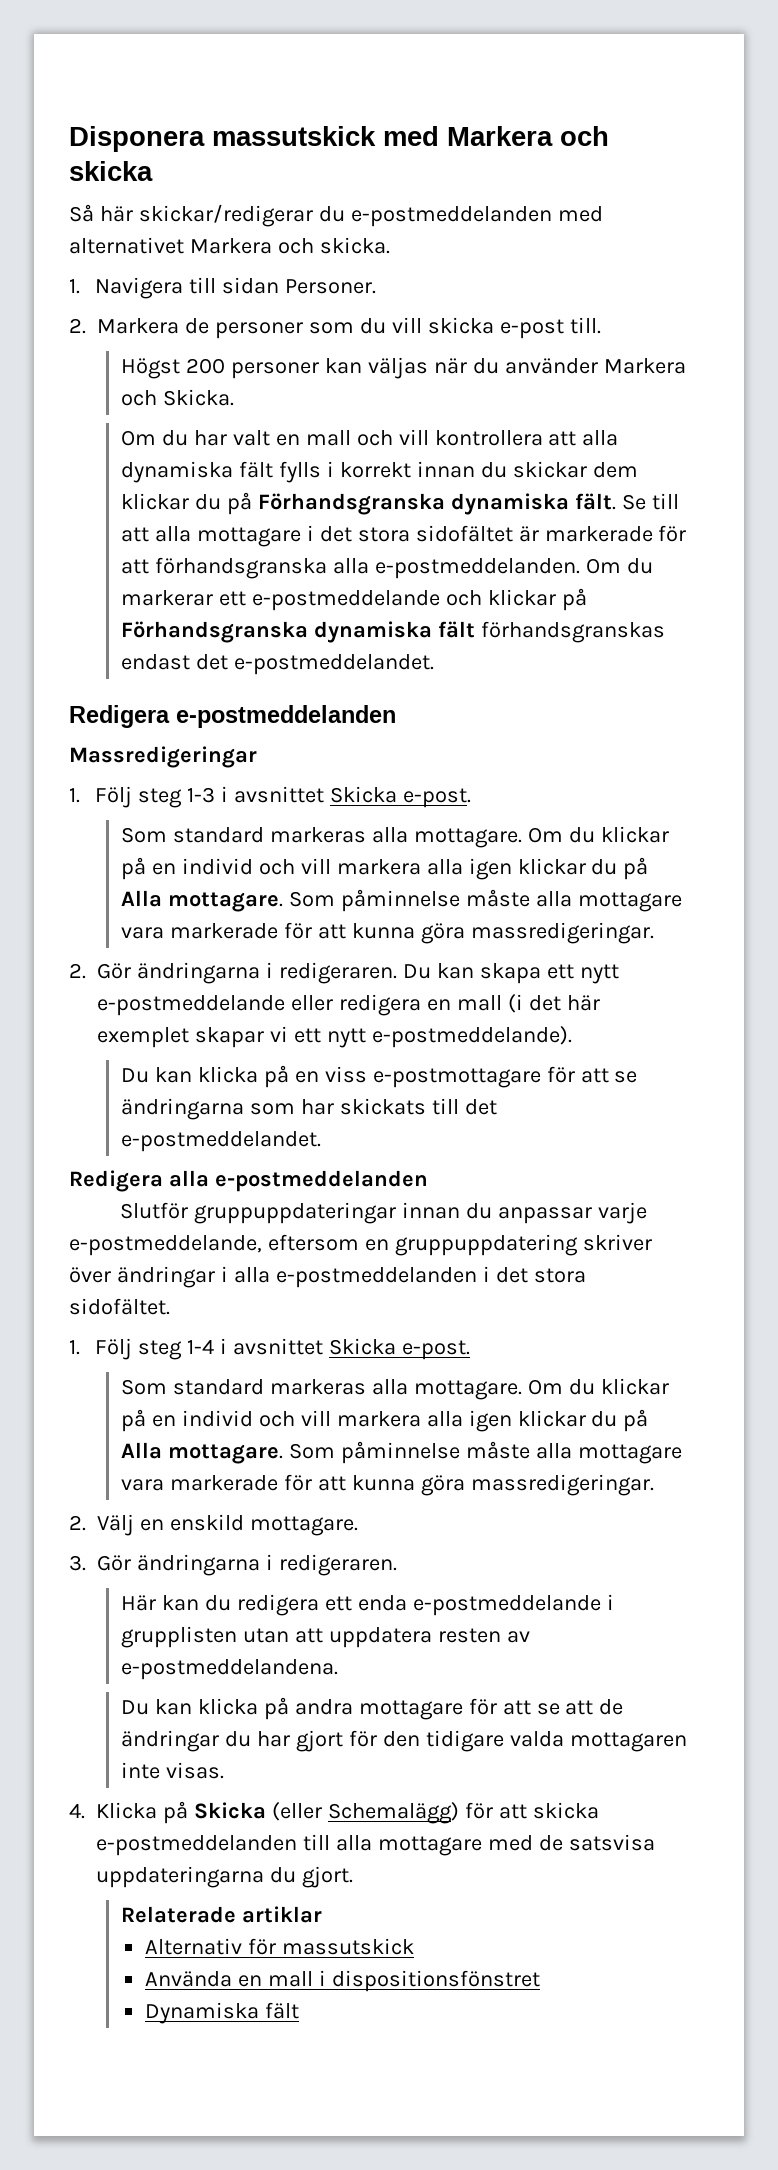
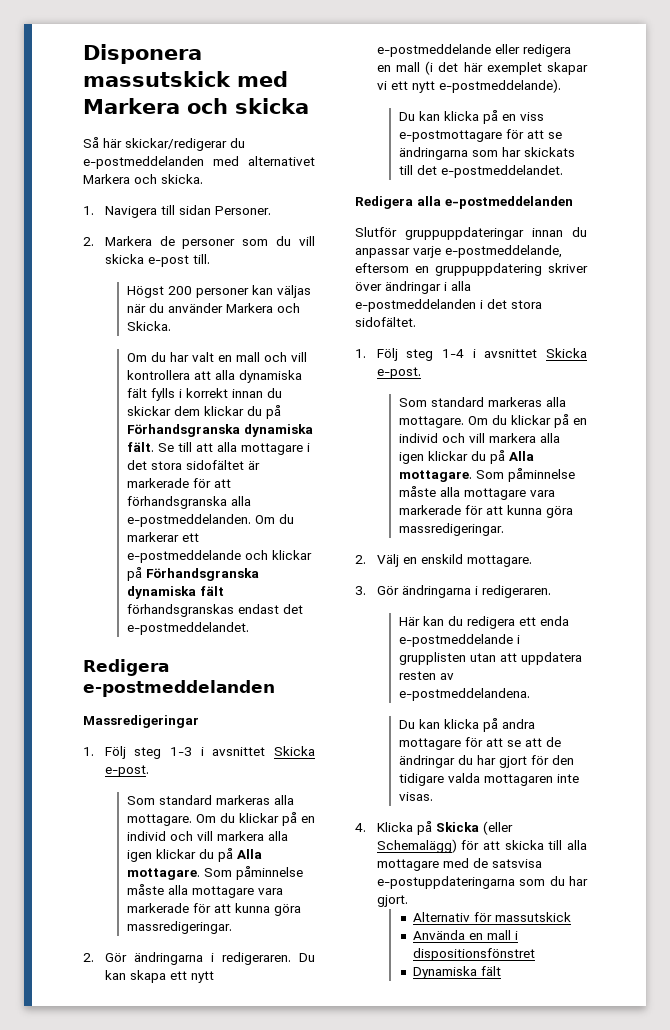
- 4. Klicka på Skicka (eller Schemalägg) för att skicka e-postmeddelanden till alla mottagare med de satsvisa uppdateringarna du gjort.
+ 4. Klicka på Skicka (eller Schemalägg) för att skicka till alla mottagare med de satsvisa e-postuppdateringarna som du har gjort.
- Relaterade artiklar

